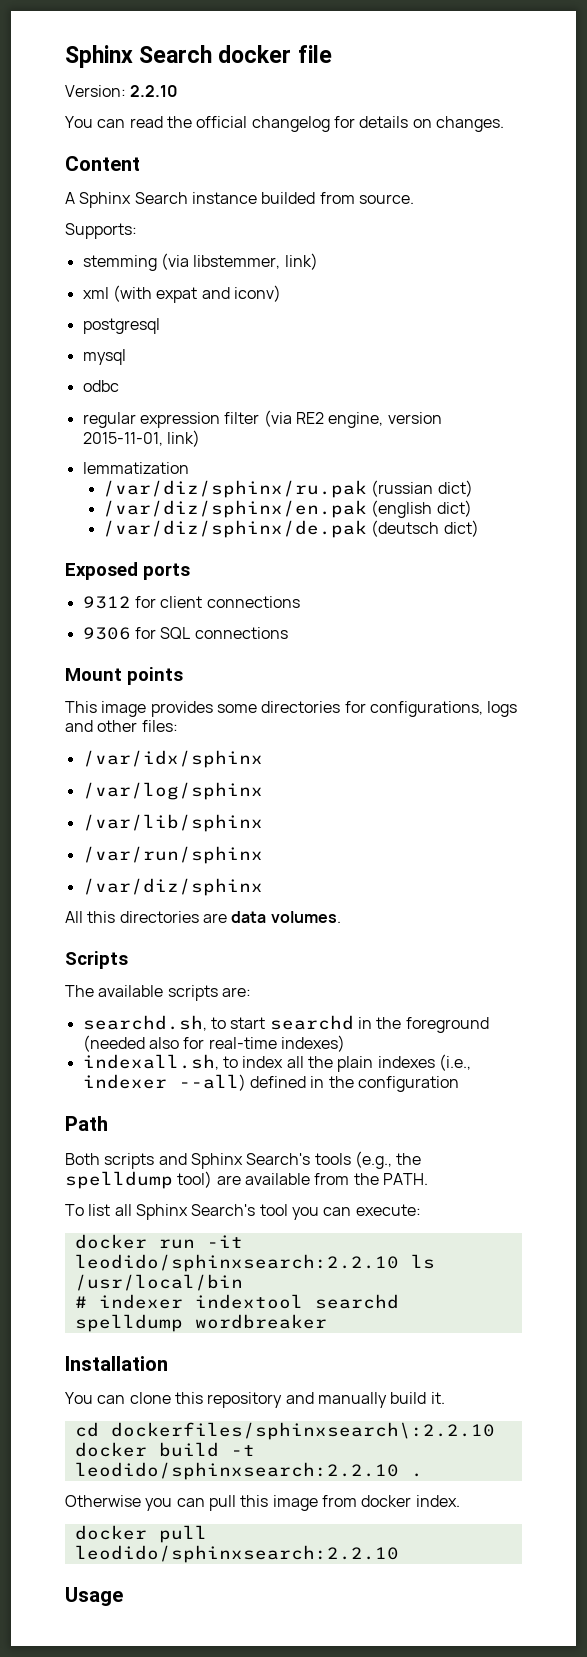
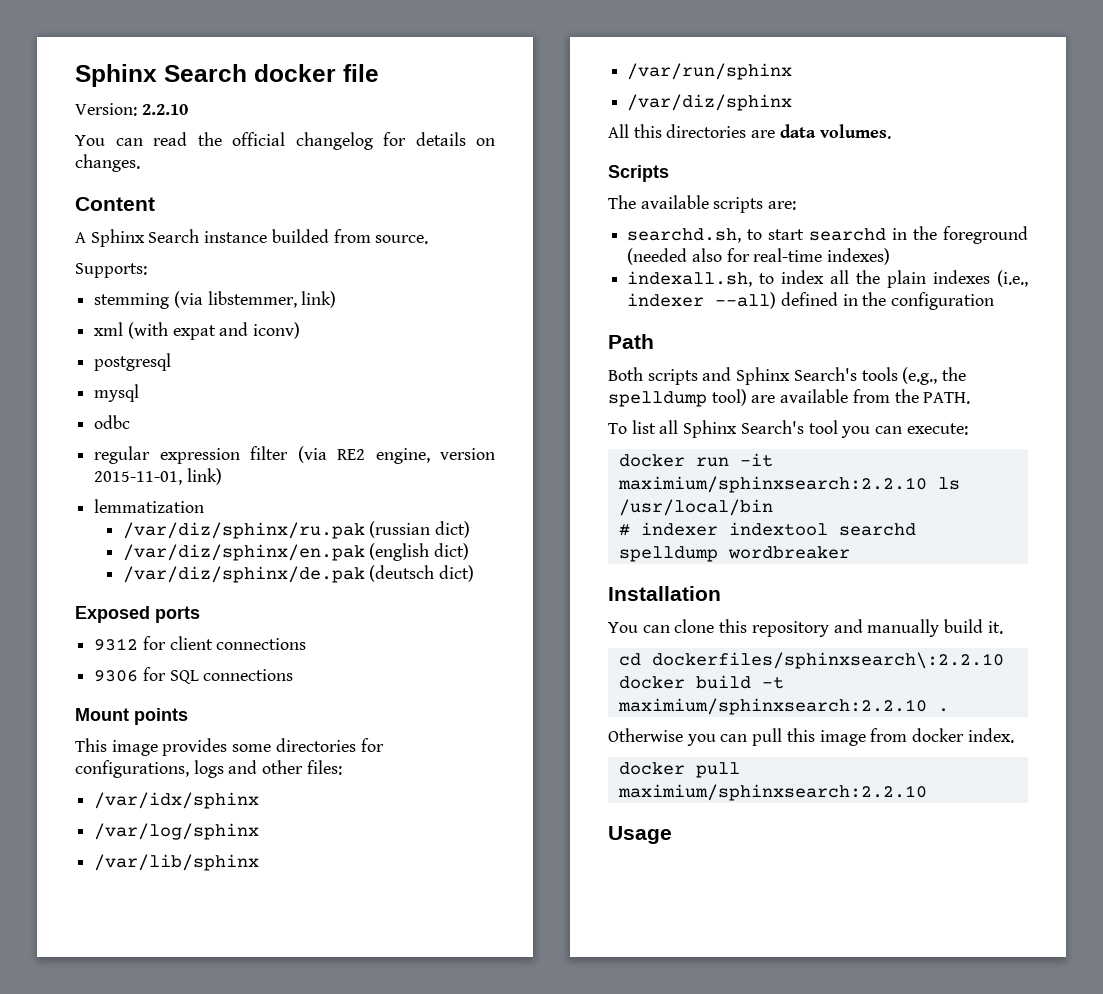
- docker run -it leodido/sphinxsearch:2.2.10 ls /usr/local/bin
+ docker run -it maximium/sphinxsearch:2.2.10 ls /usr/local/bin
- docker build -t leodido/sphinxsearch:2.2.10 .
+ docker build -t maximium/sphinxsearch:2.2.10 .
- docker pull leodido/sphinxsearch:2.2.10
+ docker pull maximium/sphinxsearch:2.2.10

